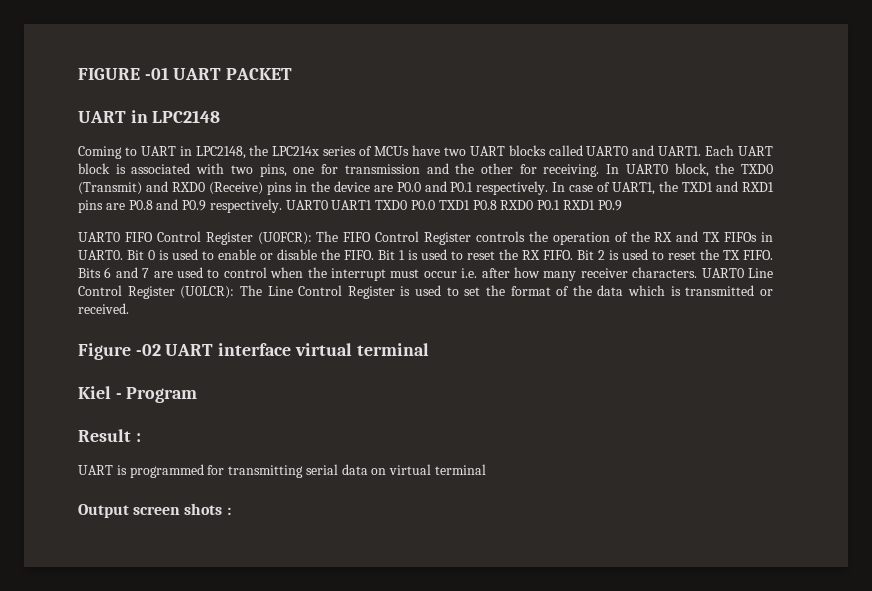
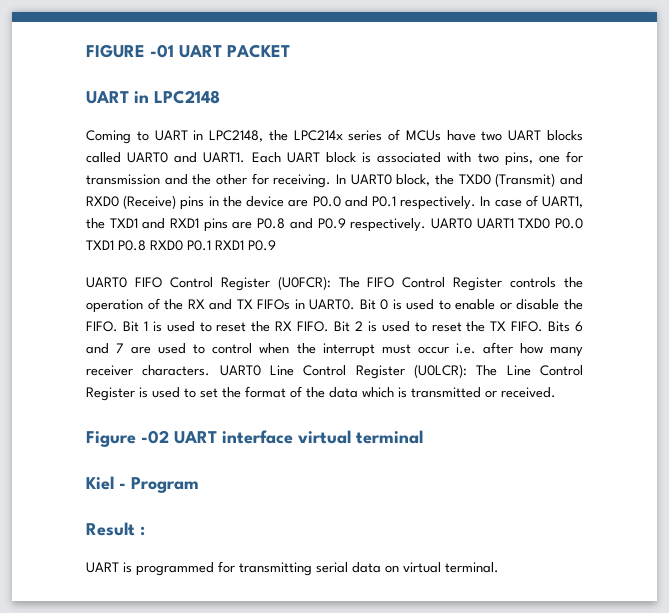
- UART is programmed for transmitting serial data on virtual terminal
- Output screen shots :
+ UART is programmed for transmitting serial data on virtual terminal.

